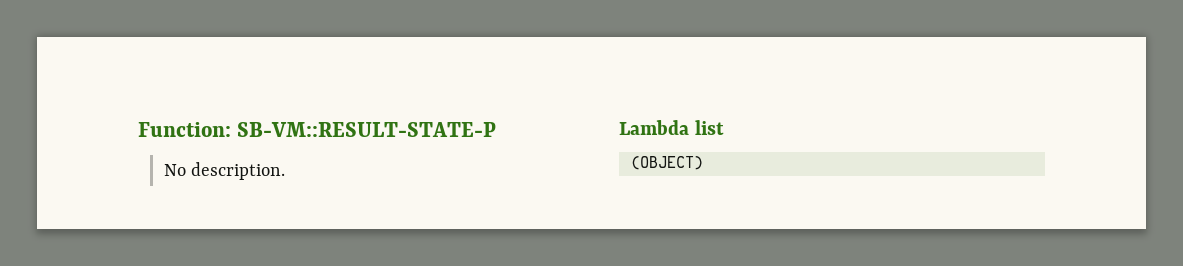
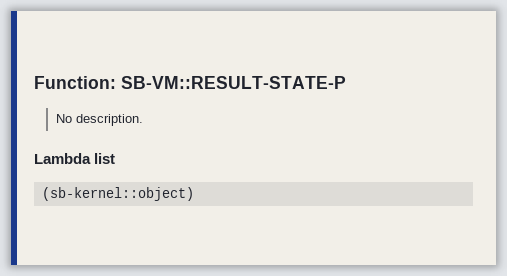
- (OBJECT)
+ (sb-kernel::object)

